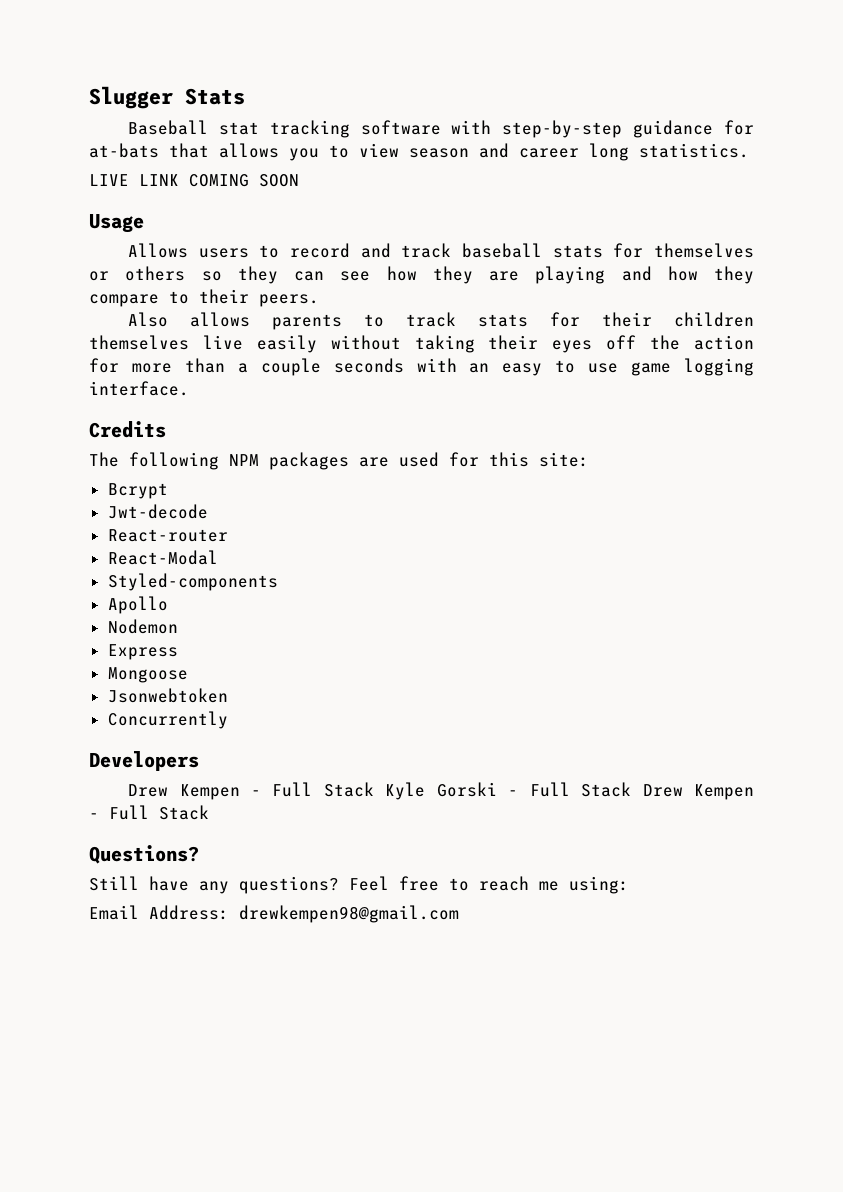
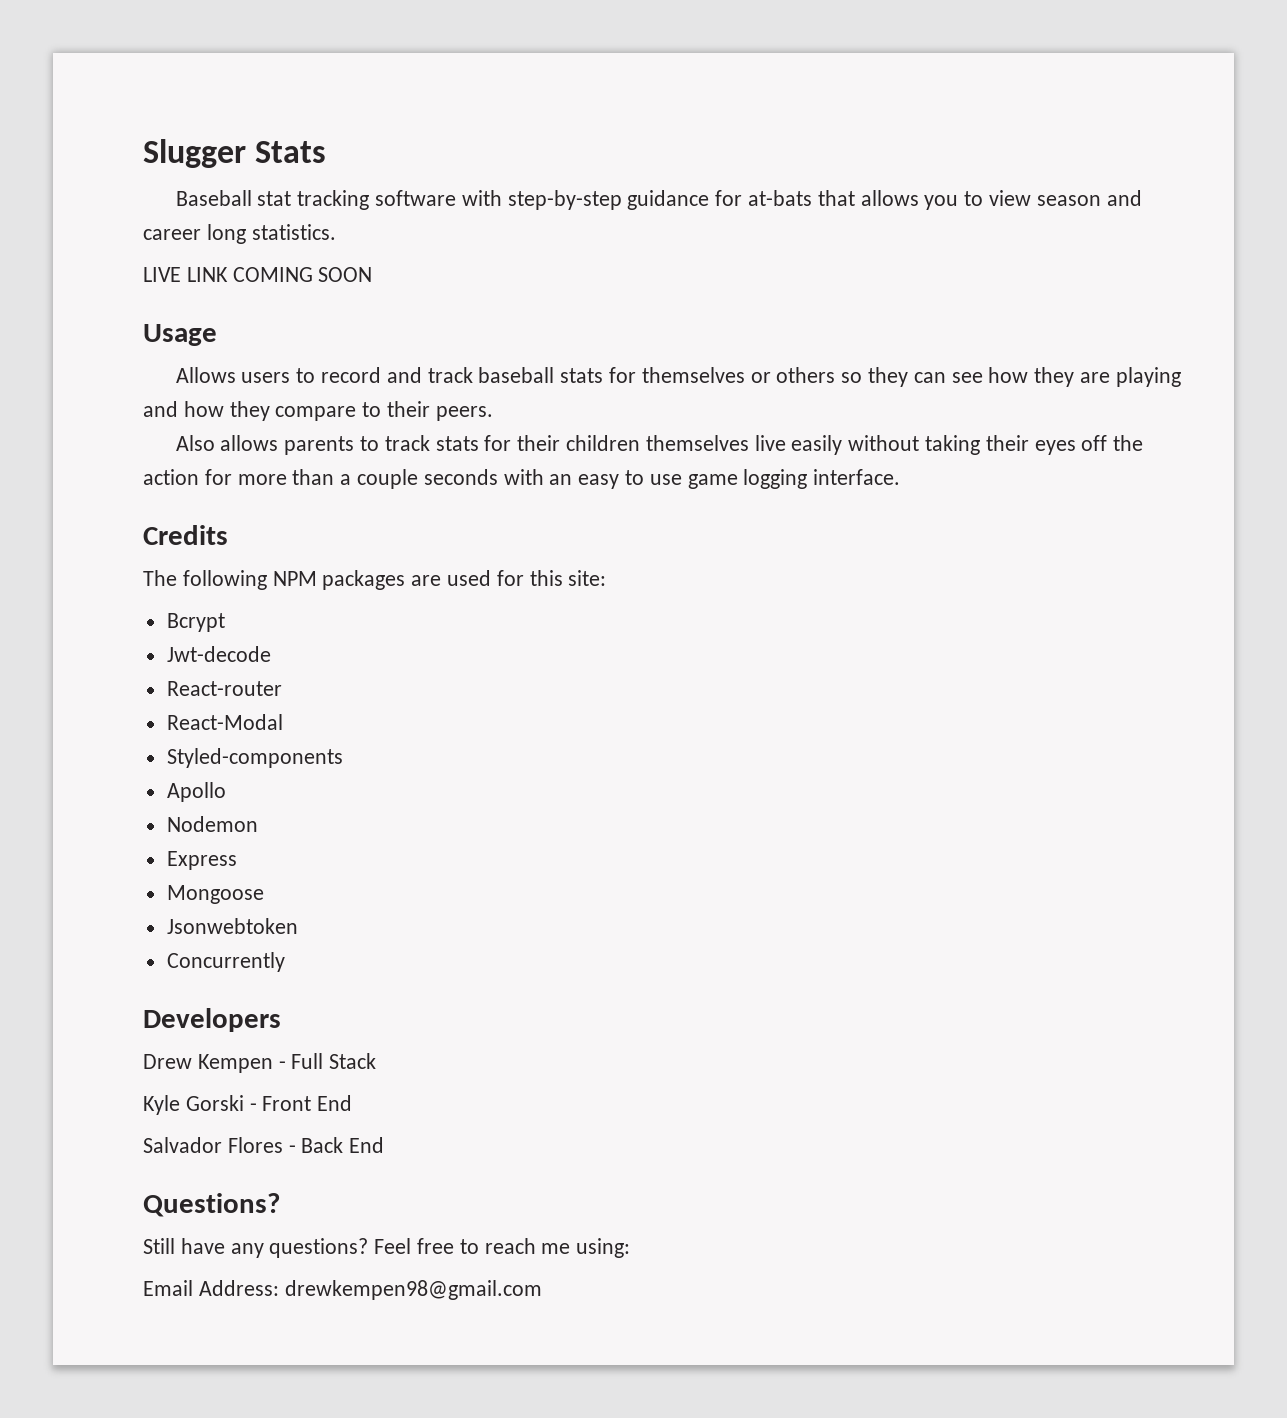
- Drew Kempen - Full Stack Kyle Gorski - Full Stack Drew Kempen - Full Stack
+ Drew Kempen - Full Stack
+ Kyle Gorski - Front End
+ Salvador Flores - Back End

